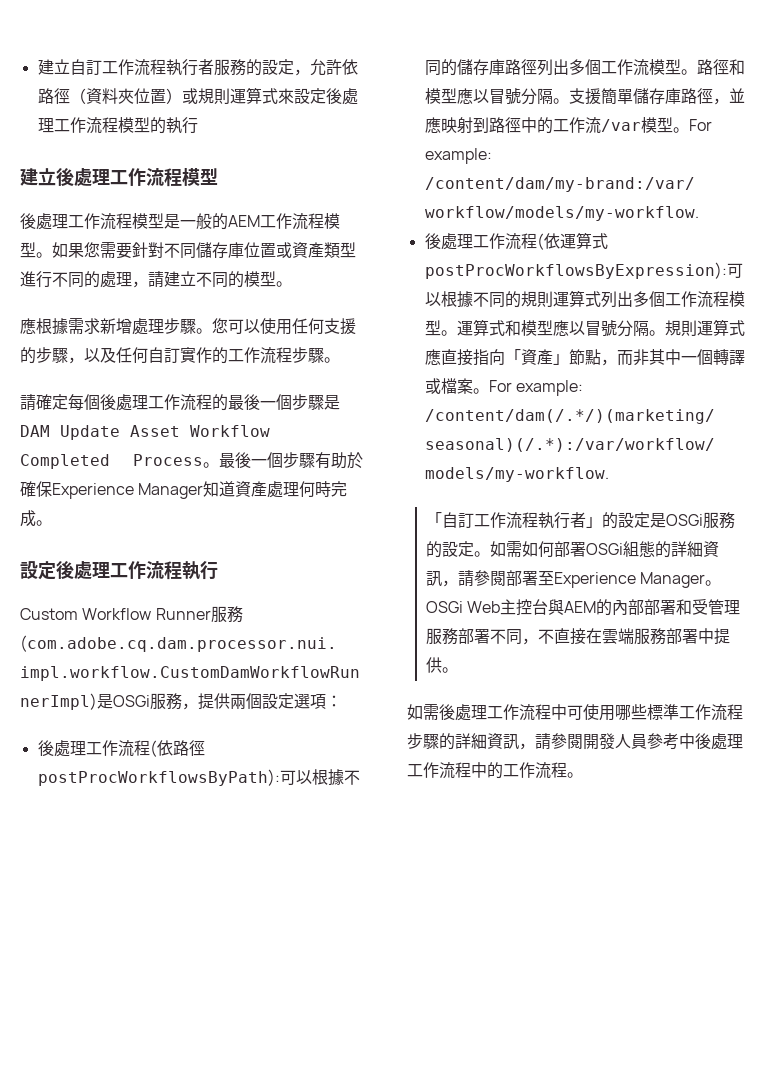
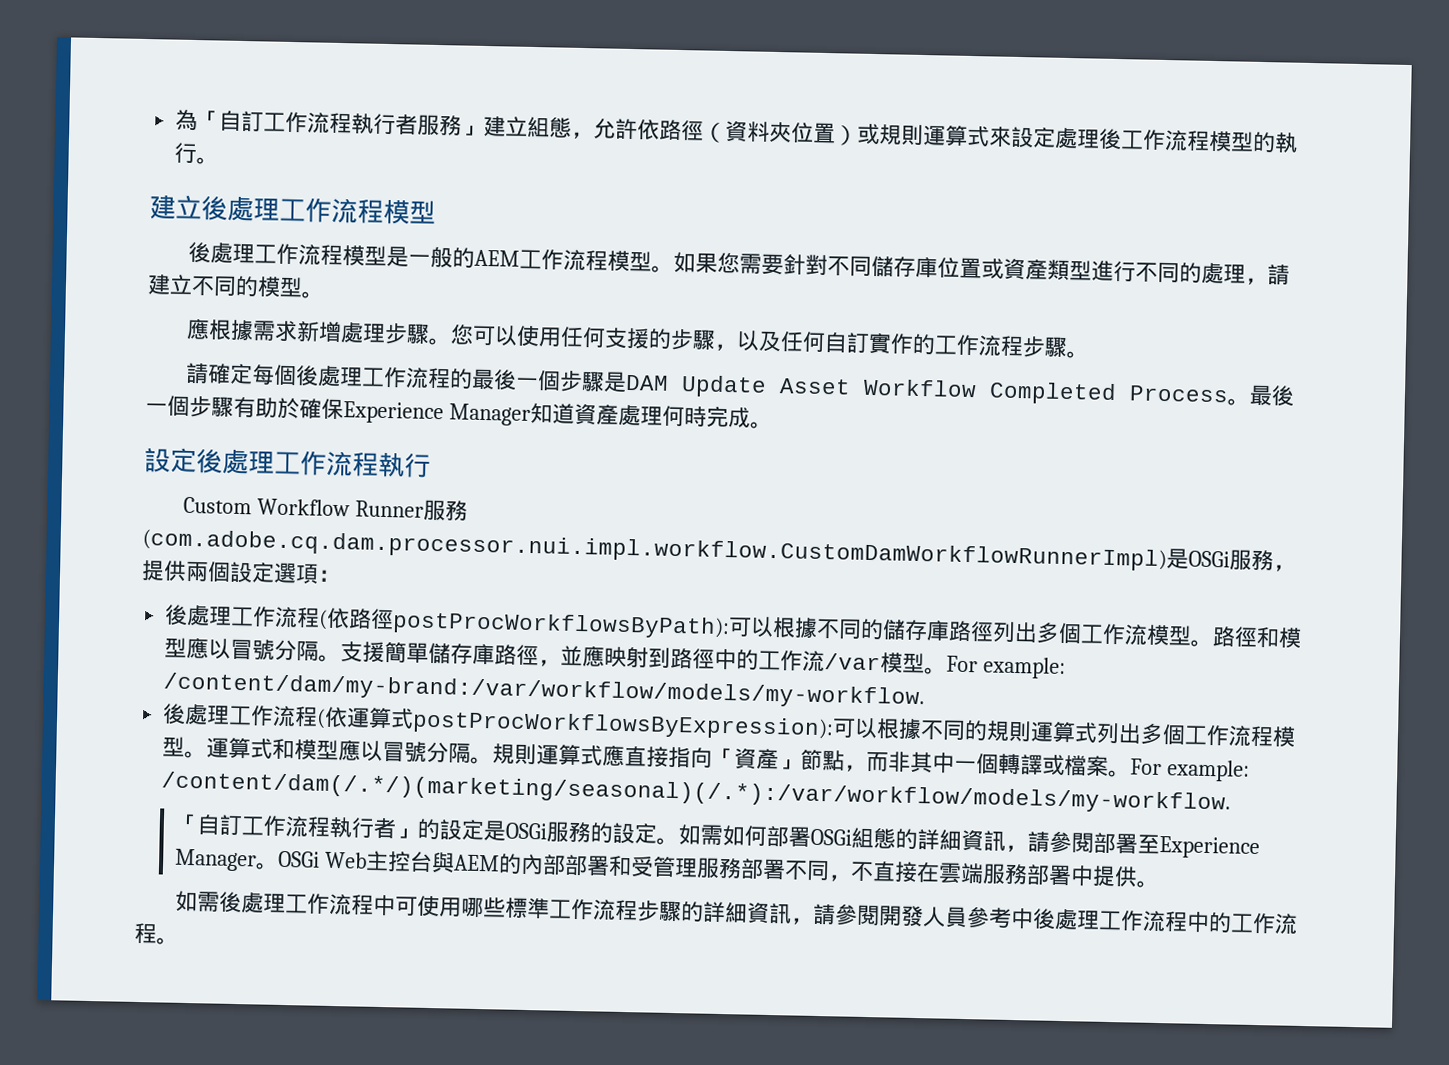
- 建立自訂工作流程執行者服務的設定，允許依路徑（資料夾位置）或規則運算式來設定後處理工作流程模型的執行
+ 為「自訂工作流程執行者服務」建立組態，允許依路徑（資料夾位置）或規則運算式來設定處理後工作流程模型的執行。

